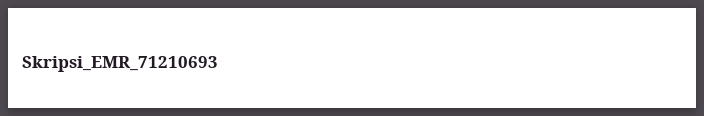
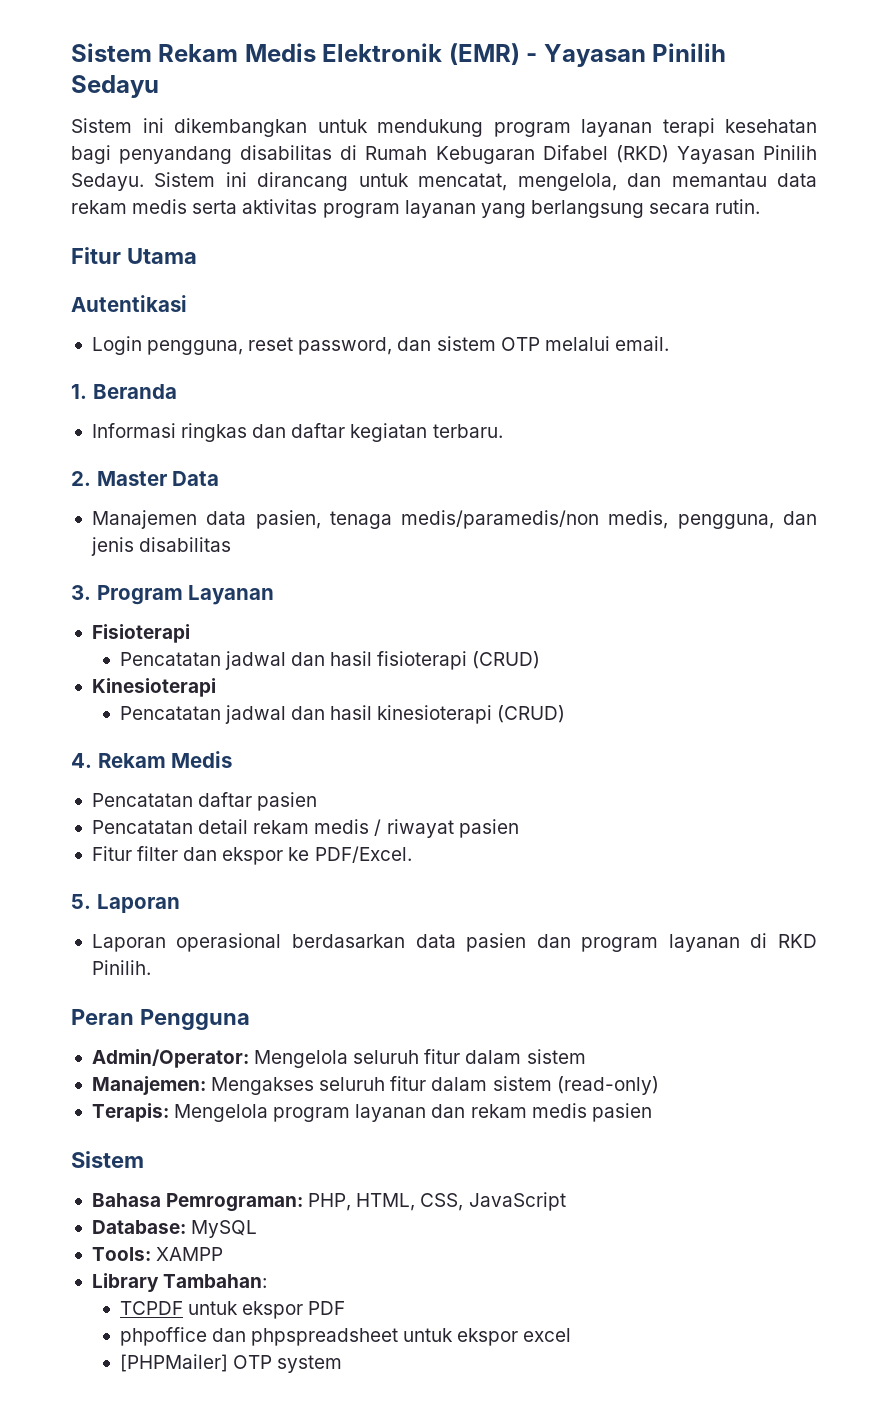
- Skripsi_EMR_71210693
+ Sistem Rekam Medis Elektronik (EMR) - Yayasan Pinilih Sedayu
+ Sistem ini dikembangkan untuk mendukung program layanan terapi kesehatan bagi penyandang disabilitas di Rumah Kebugaran Difabel (RKD) Yayasan Pinilih Sedayu. Sistem ini dirancang untuk mencatat, mengelola, dan memantau data rekam medis serta aktivitas program layanan yang berlangsung secara rutin.
+ Fitur Utama
+ Autentikasi
+ Login pengguna, reset password, dan sistem OTP melalui email.
+ 1. Beranda
+ Informasi ringkas dan daftar kegiatan terbaru.
+ 2. Master Data
+ Manajemen data pasien, tenaga medis/paramedis/non medis, pengguna, dan jenis disabilitas
+ 3. Program Layanan
+ Fisioterapi
+ Pencatatan jadwal dan hasil fisioterapi (CRUD)
+ Kinesioterapi
+ Pencatatan jadwal dan hasil kinesioterapi (CRUD)
+ 4. Rekam Medis
+ Pencatatan daftar pasien
+ Pencatatan detail rekam medis / riwayat pasien
+ Fitur filter dan ekspor ke PDF/Excel.
+ 5. Laporan
+ Laporan operasional berdasarkan data pasien dan program layanan di RKD Pinilih.
+ Peran Pengguna
+ Admin/Operator: Mengelola seluruh fitur dalam sistem
+ Manajemen: Mengakses seluruh fitur dalam sistem (read-only)
+ Terapis: Mengelola program layanan dan rekam medis pasien
+ Sistem
+ Bahasa Pemrograman: PHP, HTML, CSS, JavaScript
+ Database: MySQL
+ Tools: XAMPP
+ Library Tambahan:
+ TCPDF untuk ekspor PDF
+ phpoffice dan phpspreadsheet untuk ekspor excel
+ [PHPMailer] OTP system

